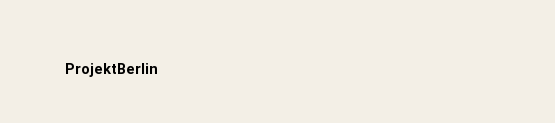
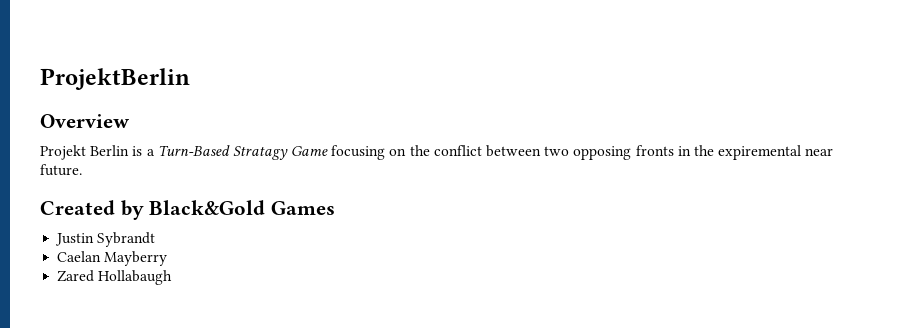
+ Overview
+ Projekt Berlin is a Turn-Based Stratagy Game focusing on the conflict between two opposing fronts in the expiremental near future.
+ Created by Black&Gold Games
+ Justin Sybrandt
+ Caelan Mayberry
+ Zared Hollabaugh

